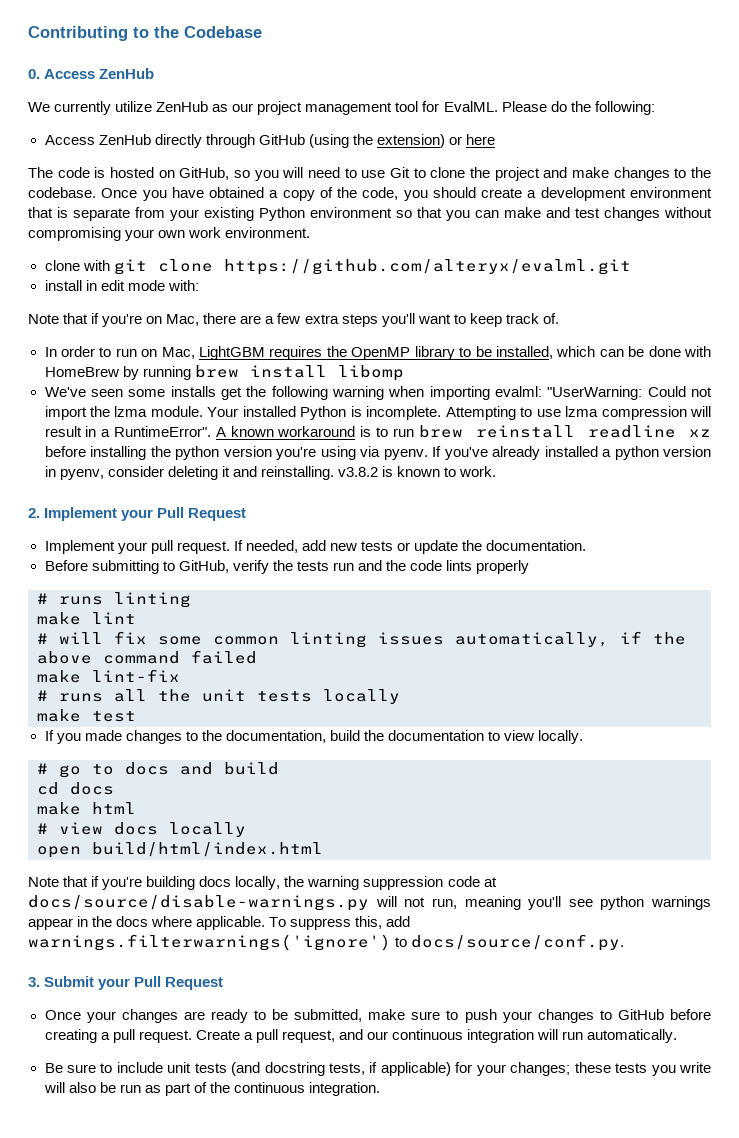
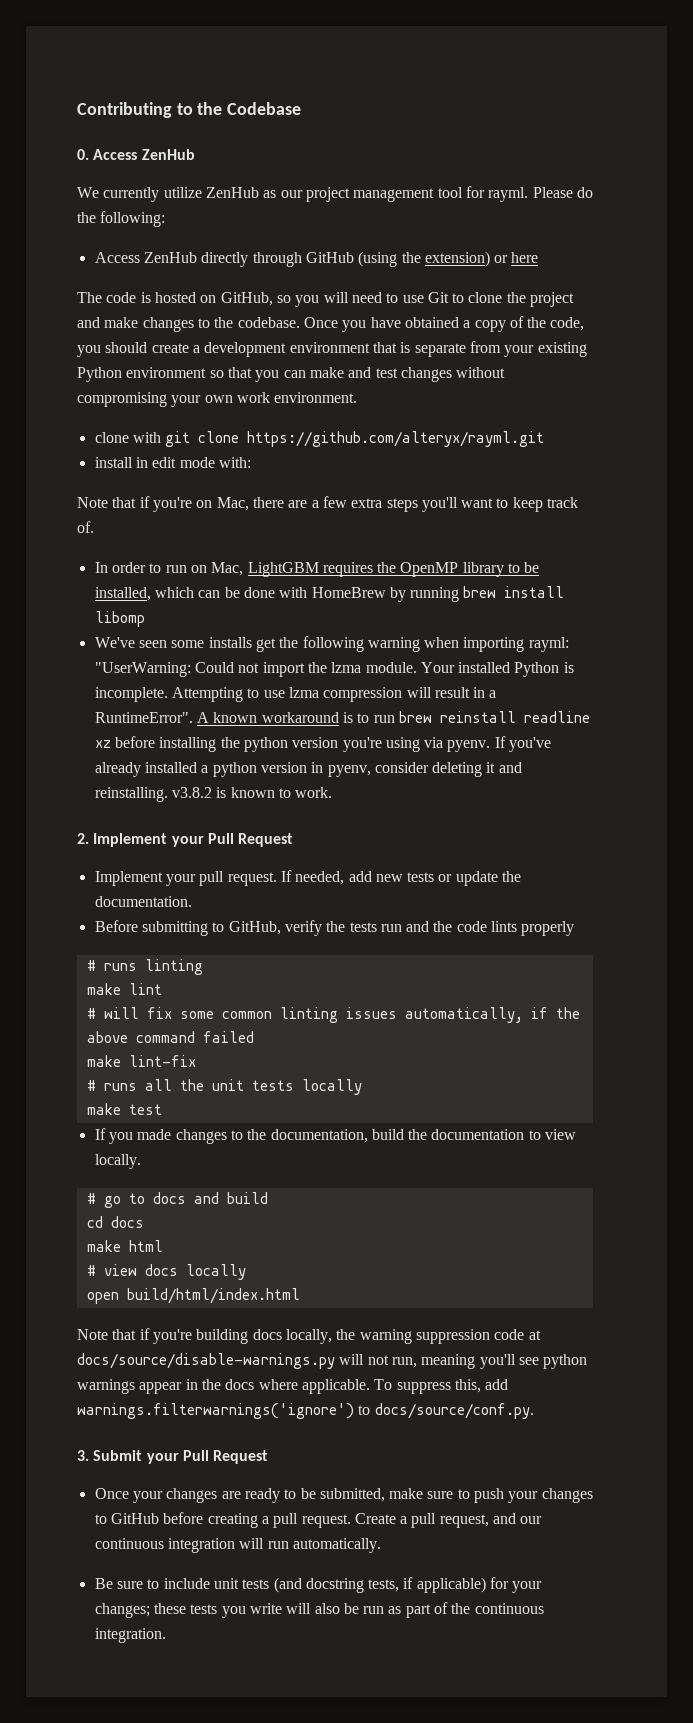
- We currently utilize ZenHub as our project management tool for EvalML.
+ We currently utilize ZenHub as our project management tool for rayml.
- clone with git clone https://github.com/alteryx/evalml.git
+ clone with git clone https://github.com/alteryx/rayml.git
- We've seen some installs get the following warning when importing evalml: "UserWarning: Could not import the lzma module.
+ We've seen some installs get the following warning when importing rayml: "UserWarning: Could not import the lzma module.

